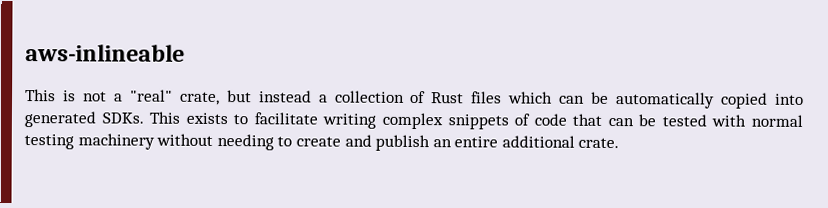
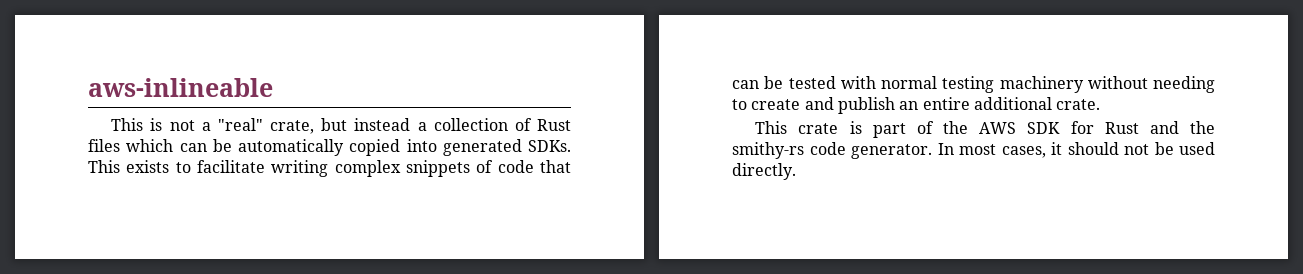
+ This crate is part of the AWS SDK for Rust and the smithy-rs code generator. In most cases, it should not be used directly.

